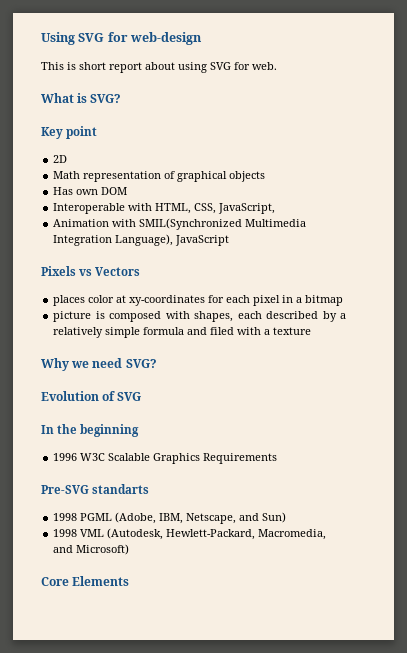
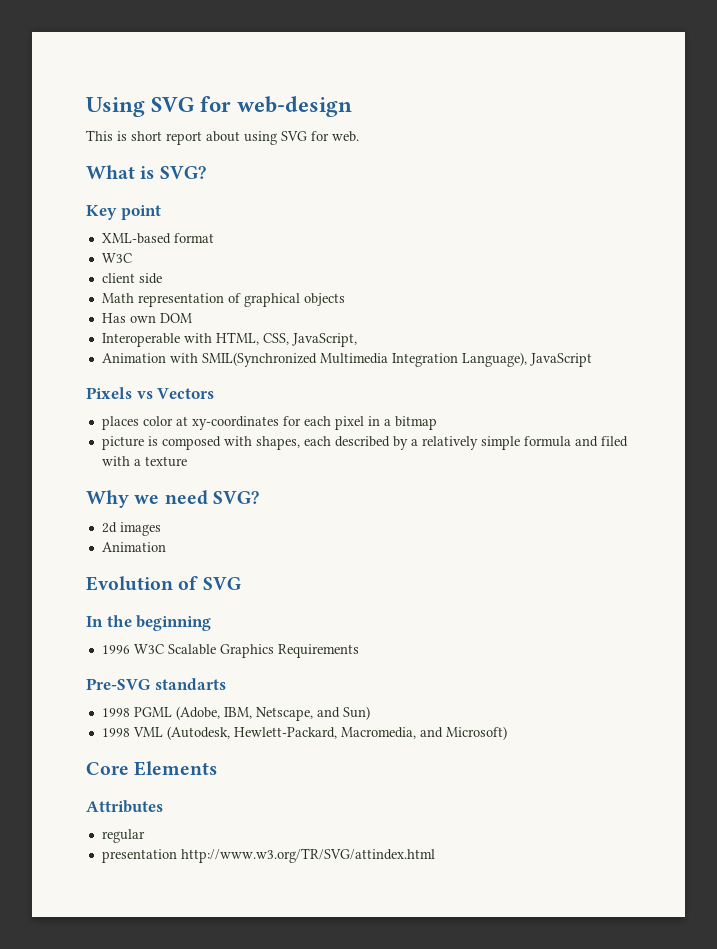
- 2D
+ XML-based format
+ W3C
+ client side
+ 2d images
+ Animation
+ Attributes
+ regular
+ presentation http://www.w3.org/TR/SVG/attindex.html

